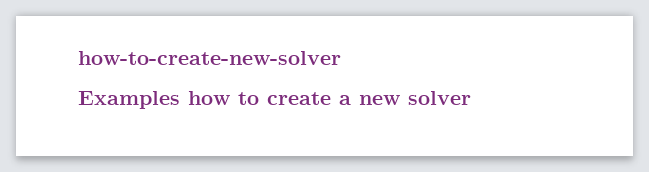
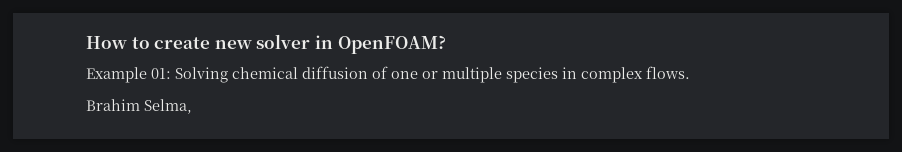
- how-to-create-new-solver
- Examples how to create a new solver
+ How to create new solver in OpenFOAM?
+ Example 01: Solving chemical diffusion of one or multiple species in complex flows.
+ Brahim Selma,

